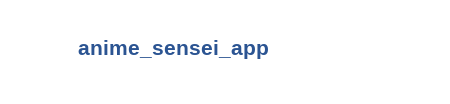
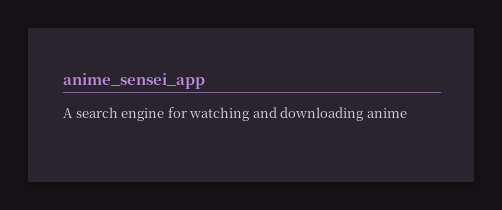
+ A search engine for watching and downloading anime

